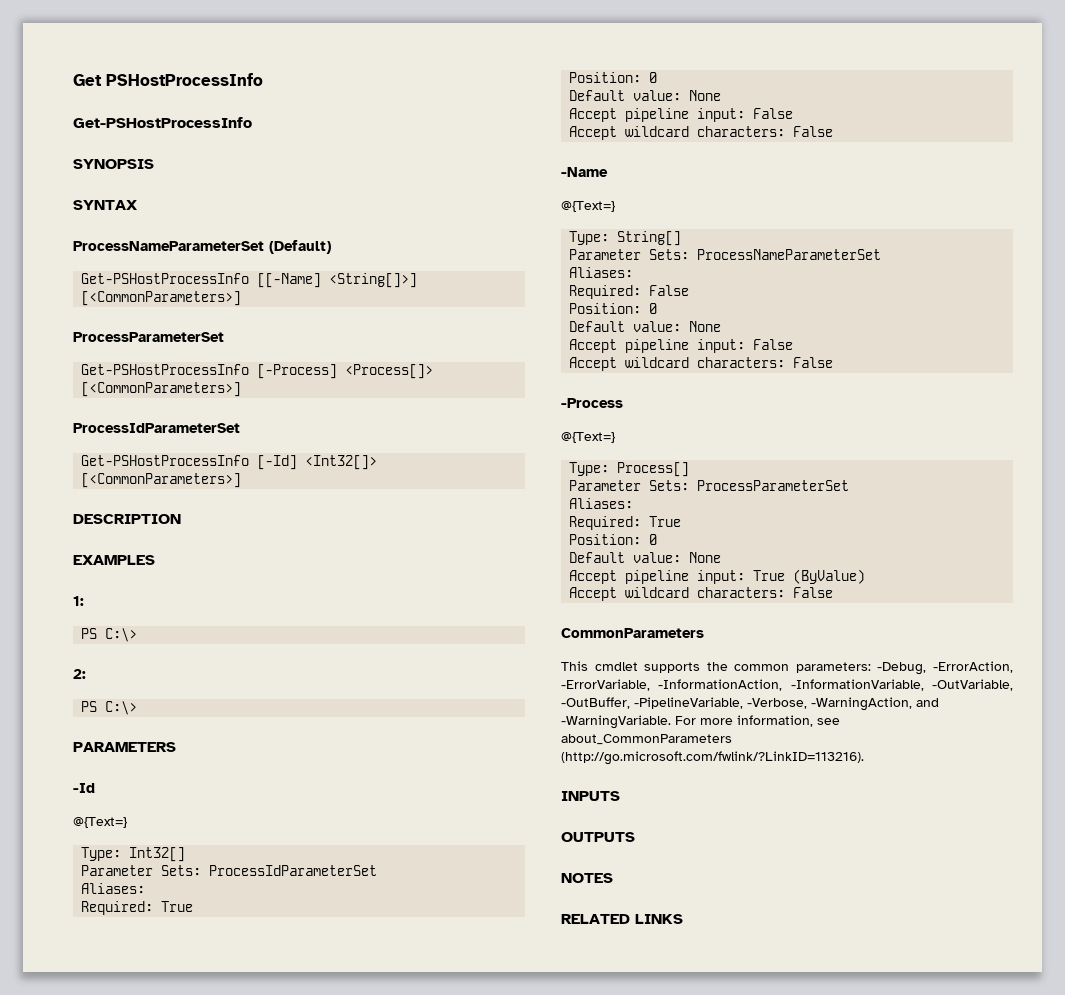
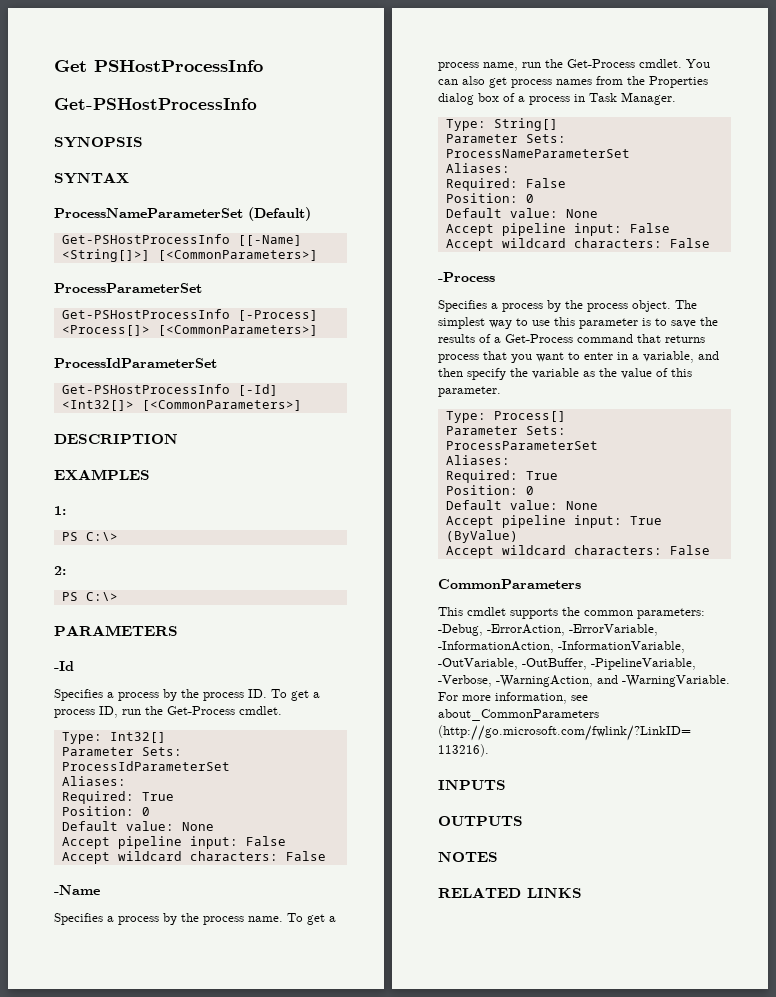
  -Id
- @{Text=}
+ Specifies a process by the process ID. To get a process ID, run the Get-Process cmdlet.
  -Name
- @{Text=}
+ Specifies a process by the process name. To get a process name, run the Get-Process cmdlet. You can also get process names from the Properties dialog box of a process in Task Manager.
  -Process
- @{Text=}
+ Specifies a process by the process object. The simplest way to use this parameter is to save the results of a Get-Process command that returns process that you want to enter in a variable, and then specify the variable as the value of this parameter.

